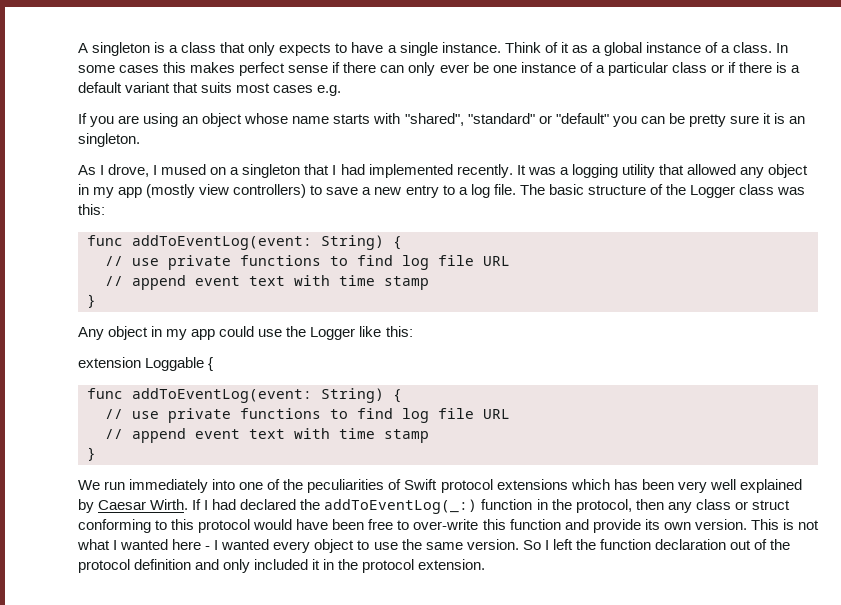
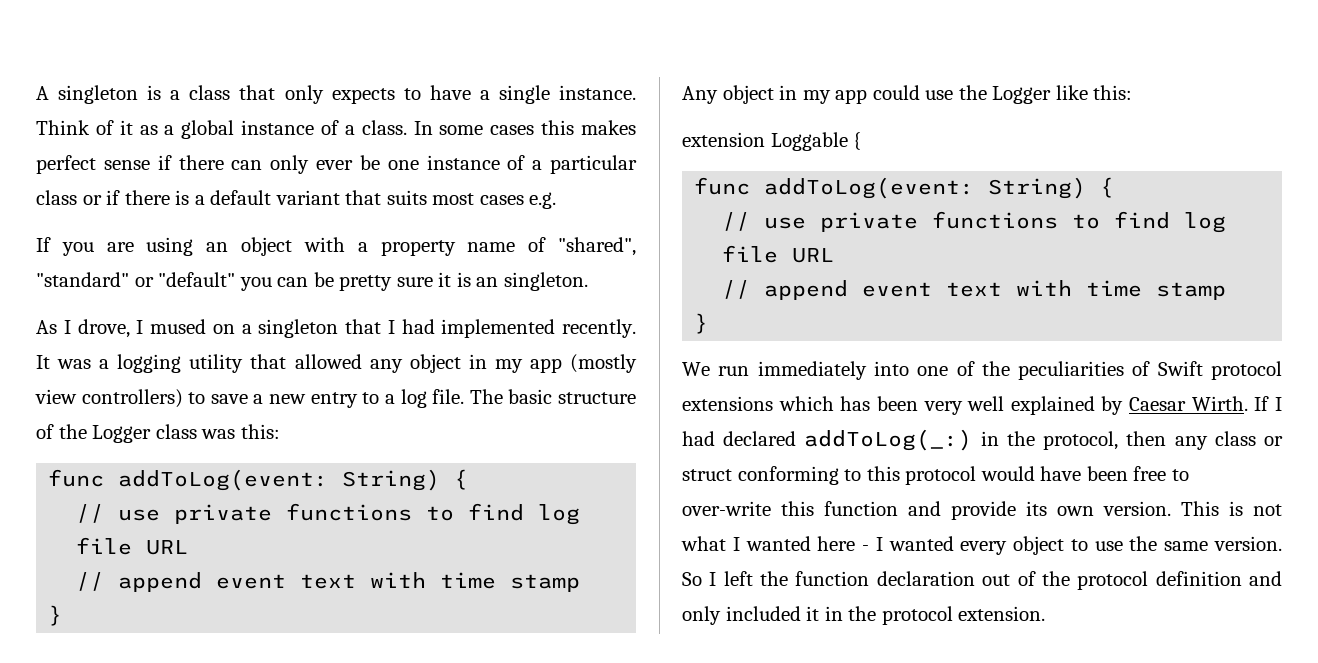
- If you are using an object whose name starts with "shared", "standard" or "default" you can be pretty sure it is an singleton.
+ If you are using an object with a property name of "shared", "standard" or "default" you can be pretty sure it is an singleton.
  The basic structure of the Logger class was this:
- func addToEventLog(event: String) {
+ func addToLog(event: String) {
  extension Loggable {
- func addToEventLog(event: String) {
+ func addToLog(event: String) {
- If I had declared the addToEventLog(_:) function in the protocol, then any class or struct conforming to this protocol would have been free to over-write this function and provide its own version.
+ If I had declared addToLog(_:) in the protocol, then any class or struct conforming to this protocol would have been free to over-write this function and provide its own version.

